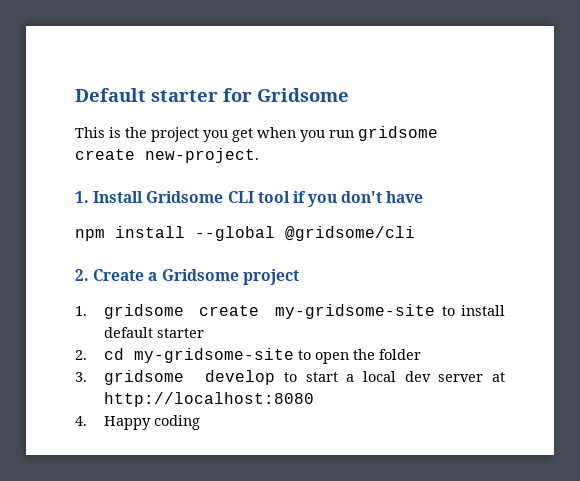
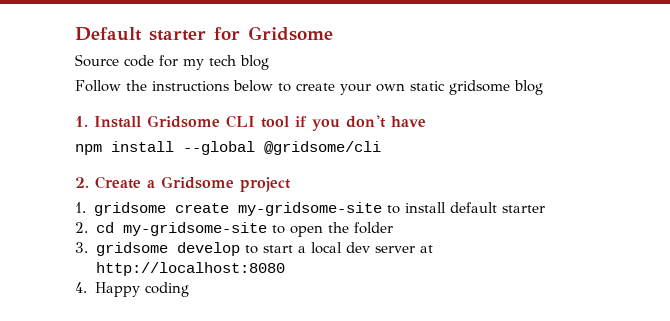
- This is the project you get when you run gridsome create new-project.
+ Source code for my tech blog
+ Follow the instructions below to create your own static gridsome blog

